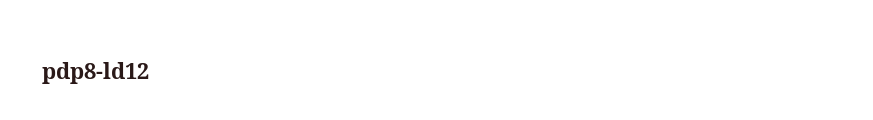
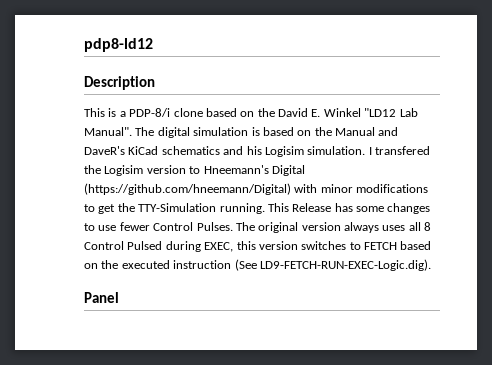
+ Description
+ This is a PDP-8/i clone based on the David E. Winkel "LD12 Lab Manual". The digital simulation is based on the Manual and DaveR's KiCad schematics and his Logisim simulation. I transfered the Logisim version to Hneemann's Digital (https://github.com/hneemann/Digital) with minor modifications to get the TTY-Simulation running. This Release has some changes to use fewer Control Pulses. The original version always uses all 8 Control Pulsed during EXEC, this version switches to FETCH based on the executed instruction (See LD9-FETCH-RUN-EXEC-Logic.dig).
+ Panel

